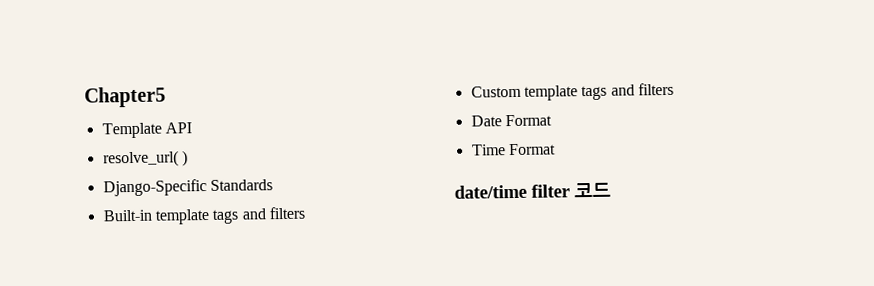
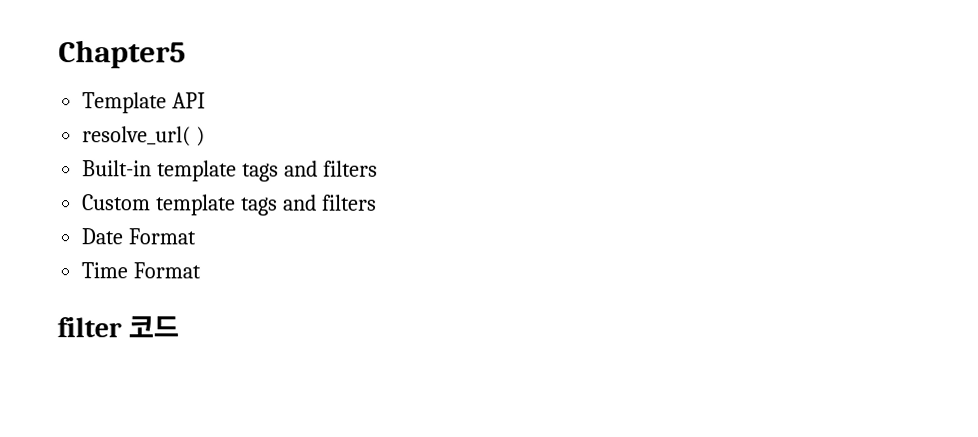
- Django-Specific Standards
- date/time filter 코드
+ filter 코드

